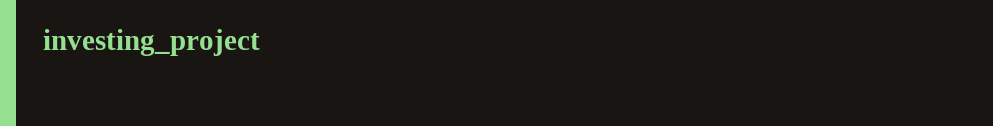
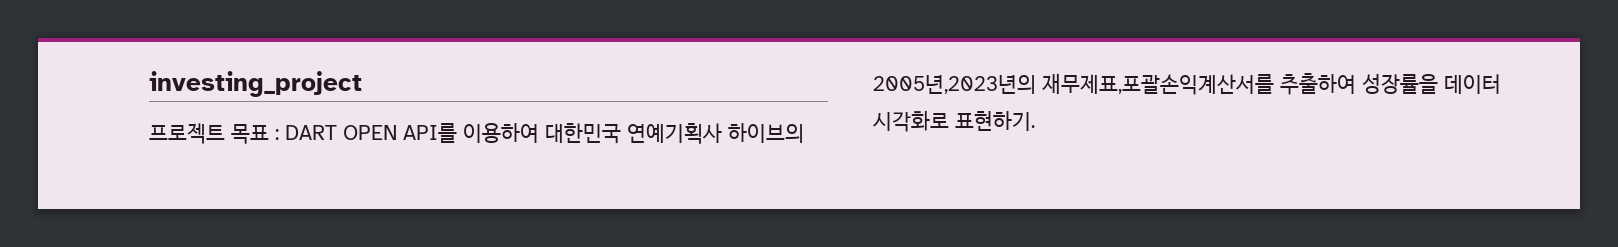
+ 프로젝트 목표 : DART OPEN API를 이용하여 대한민국 연예기획사 하이브의 2005년,2023년의 재무제표,포괄손익계산서를 추출하여 성장률을 데이터 시각화로 표현하기.

